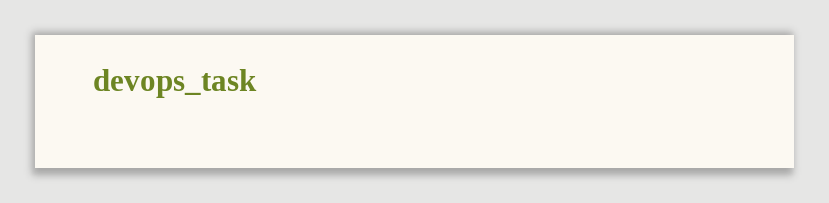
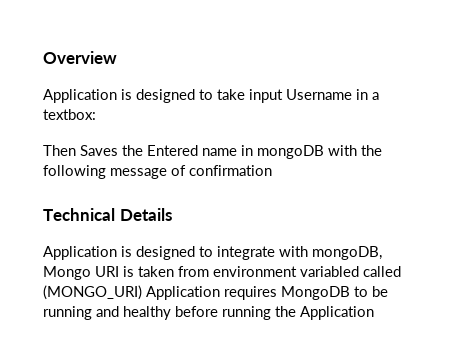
- devops_task
+ Overview
+ Application is designed to take input Username in a textbox:
+ Then Saves the Entered name in mongoDB with the following message of confirmation
+ Technical Details
+ Application is designed to integrate with mongoDB, Mongo URI is taken from environment variabled called (MONGO_URI) Application requires MongoDB to be running and healthy before running the Application

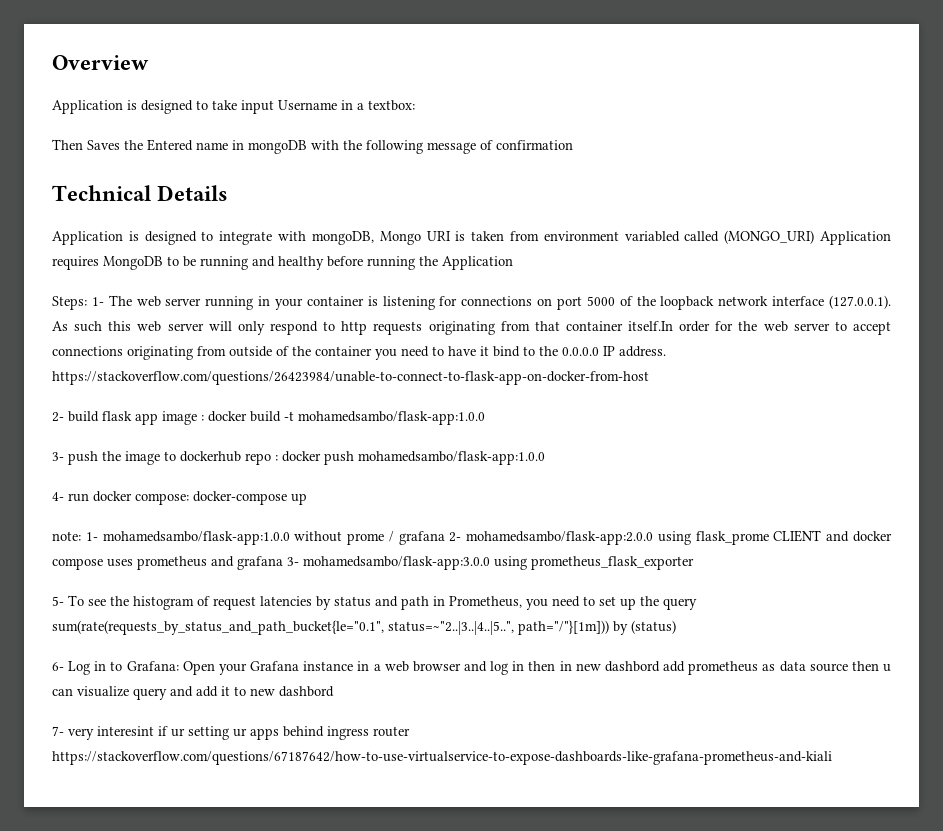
+ Steps: 1- The web server running in your container is listening for connections on port 5000 of the loopback network interface (127.0.0.1). As such this web server will only respond to http requests originating from that container itself.In order for the web server to accept connections originating from outside of the container you need to have it bind to the 0.0.0.0 IP address. https://stackoverflow.com/questions/26423984/unable-to-connect-to-flask-app-on-docker-from-host
+ 2- build flask app image : docker build -t mohamedsambo/flask-app:1.0.0
+ 3- push the image to dockerhub repo : docker push mohamedsambo/flask-app:1.0.0
+ 4- run docker compose: docker-compose up
+ note: 1- mohamedsambo/flask-app:1.0.0 without prome / grafana 2- mohamedsambo/flask-app:2.0.0 using flask_prome CLIENT and docker compose uses prometheus and grafana 3- mohamedsambo/flask-app:3.0.0 using prometheus_flask_exporter
+ 5- To see the histogram of request latencies by status and path in Prometheus, you need to set up the query sum(rate(requests_by_status_and_path_bucket{le="0.1", status=~"2..|3..|4..|5..", path="/"}[1m])) by (status)
+ 6- Log in to Grafana: Open your Grafana instance in a web browser and log in then in new dashbord add prometheus as data source then u can visualize query and add it to new dashbord
+ 7- very interesint if ur setting ur apps behind ingress router https://stackoverflow.com/questions/67187642/how-to-use-virtualservice-to-expose-dashboards-like-grafana-prometheus-and-kiali

